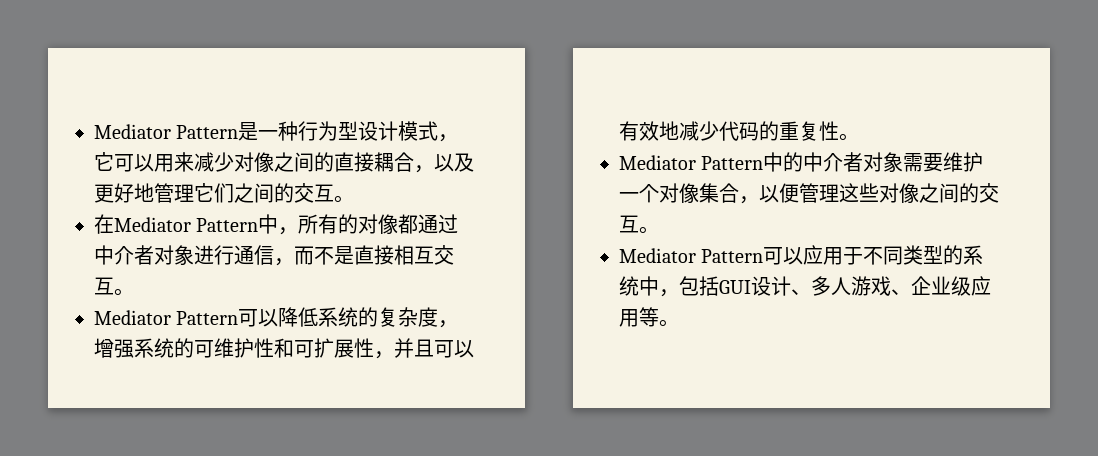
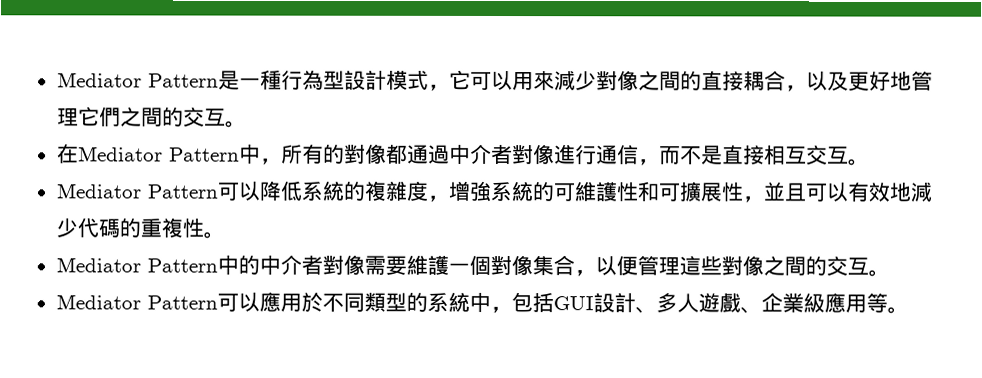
- Mediator Pattern是一种行为型设计模式，它可以用来减少对像之间的直接耦合，以及更好地管理它们之间的交互。
+ Mediator Pattern是一種行為型設計模式，它可以用來減少對像之間的直接耦合，以及更好地管理它們之間的交互。
- 在Mediator Pattern中，所有的对像都通过中介者对象进行通信，而不是直接相互交互。
+ 在Mediator Pattern中，所有的對像都通過中介者對像進行通信，而不是直接相互交互。
- Mediator Pattern可以降低系统的复杂度，增强系统的可维护性和可扩展性，并且可以有效地减少代码的重复性。
+ Mediator Pattern可以降低系統的複雜度，增強系統的可維護性和可擴展性，並且可以有效地減少代碼的重複性。
- Mediator Pattern中的中介者对象需要维护一个对像集合，以便管理这些对像之间的交互。
+ Mediator Pattern中的中介者對像需要維護一個對像集合，以便管理這些對像之間的交互。
- Mediator Pattern可以应用于不同类型的系统中，包括GUI设计、多人游戏、企业级应用等。
+ Mediator Pattern可以應用於不同類型的系統中，包括GUI設計、多人遊戲、企業級應用等。

